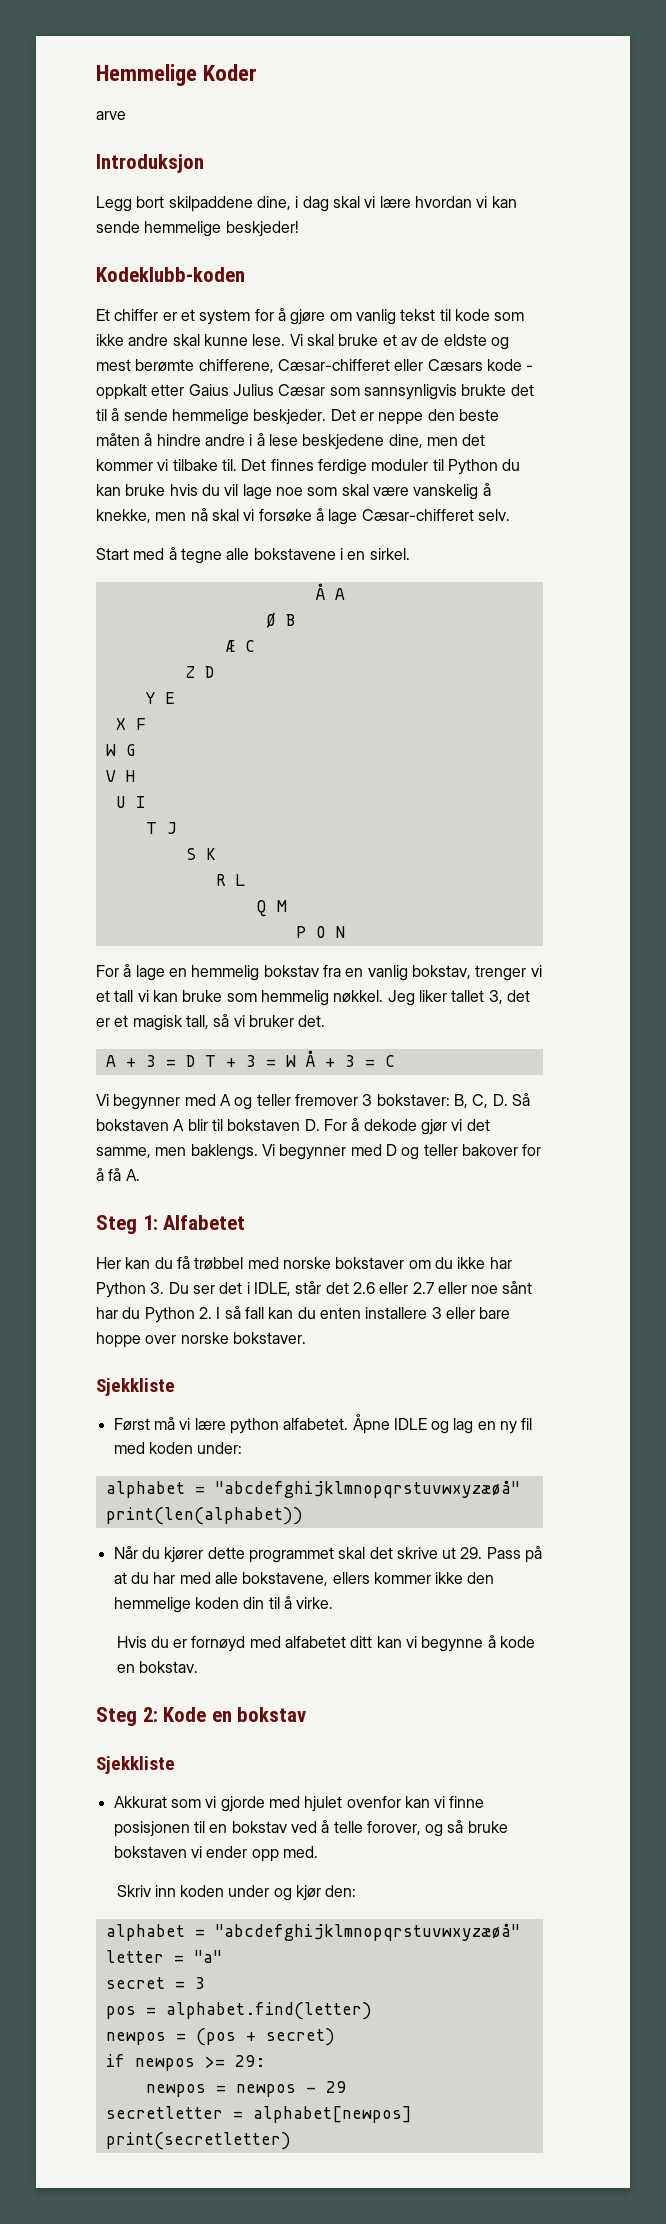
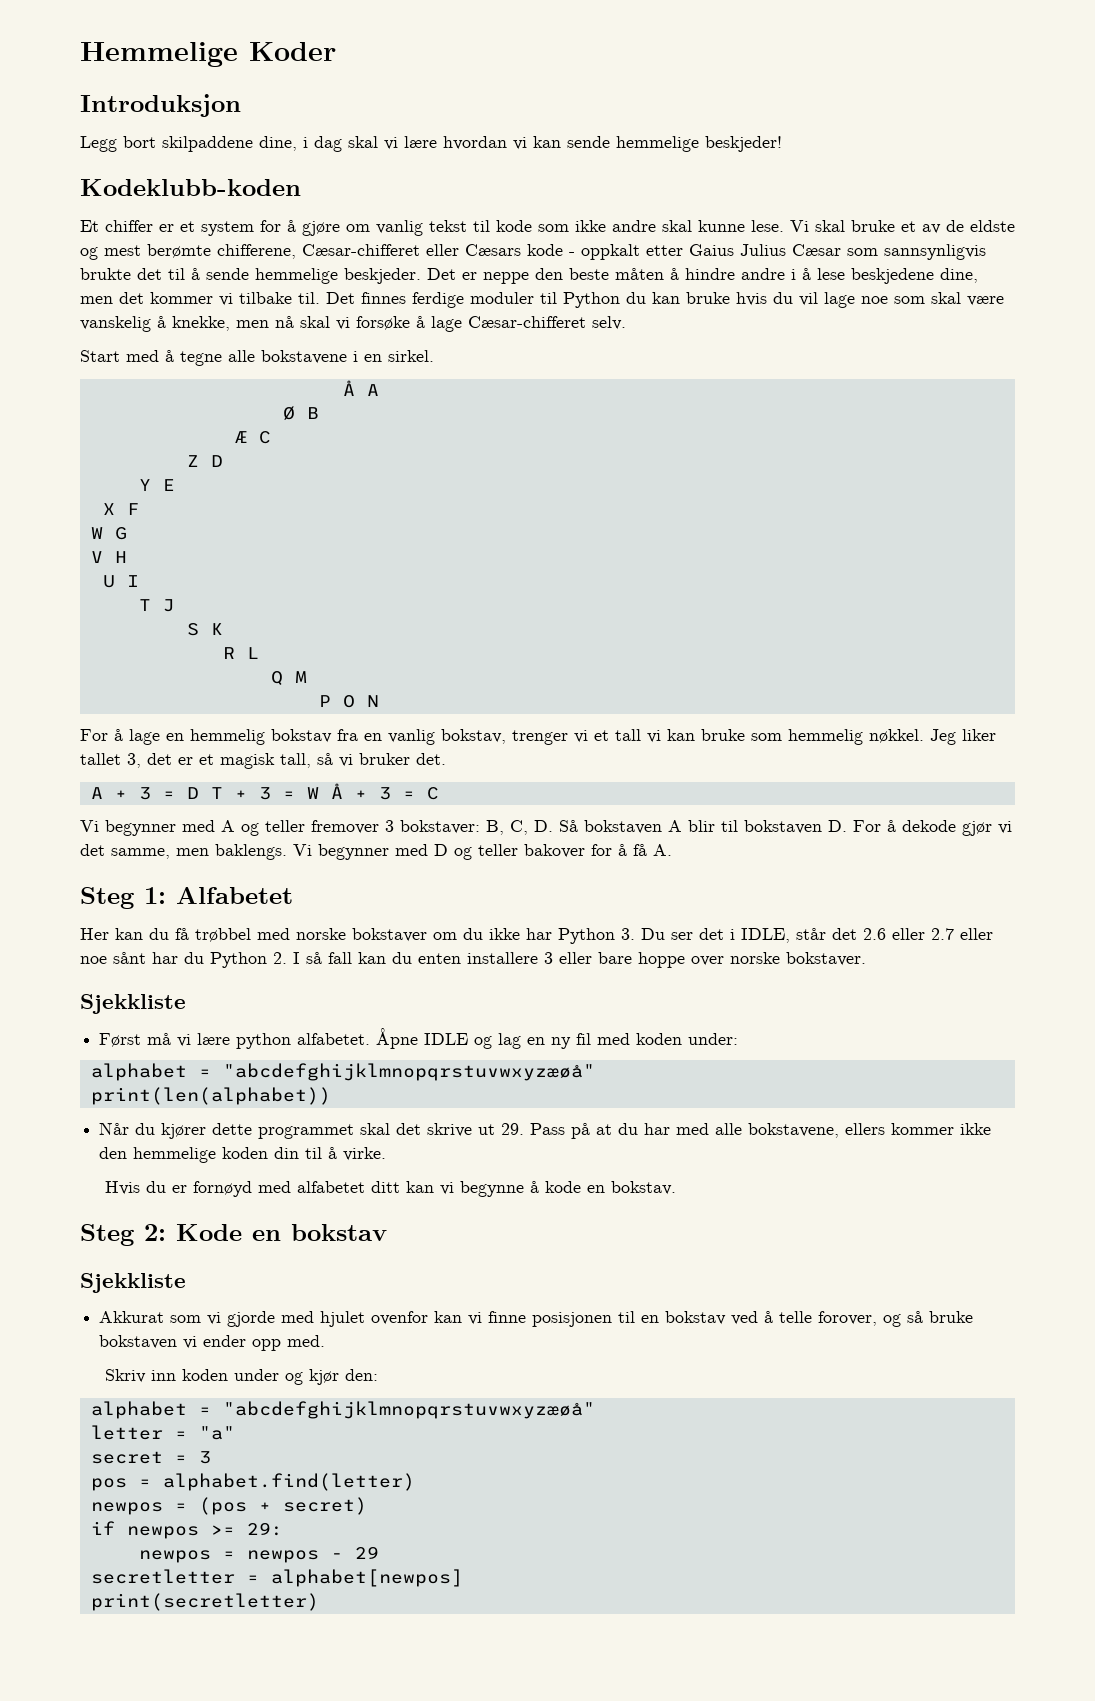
- arve

